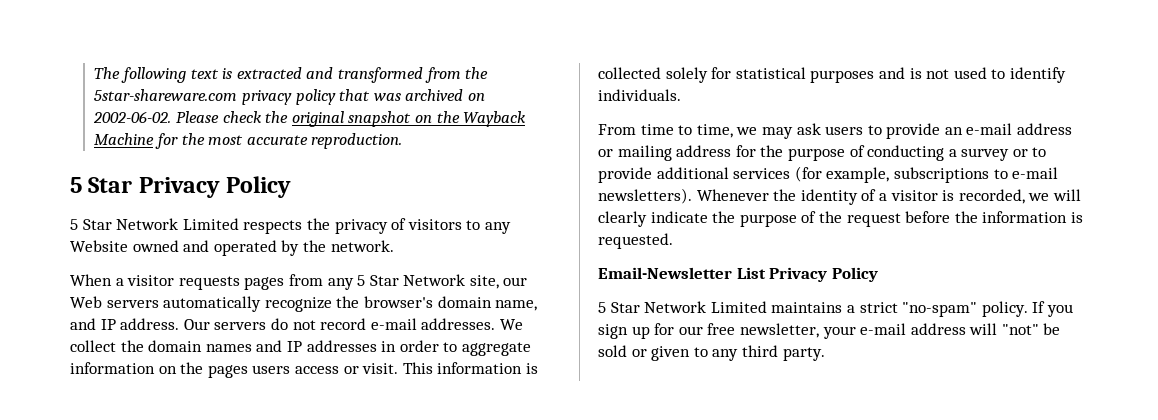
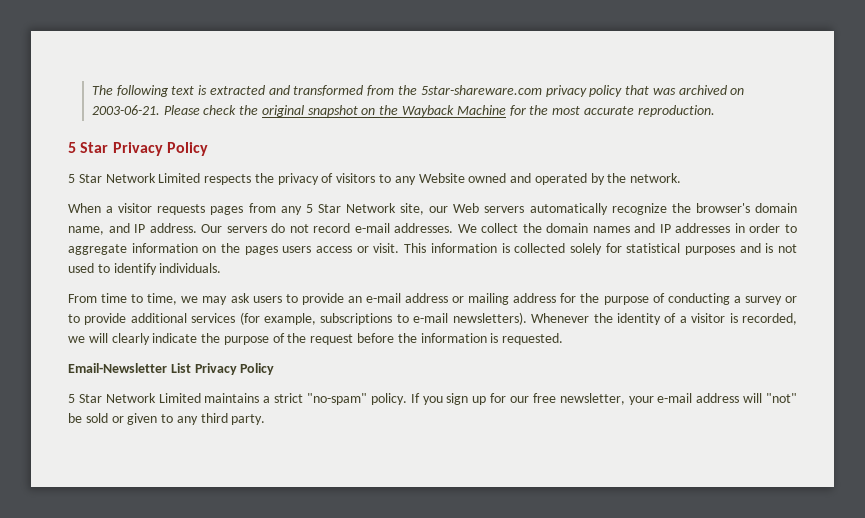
- The following text is extracted and transformed from the 5star-shareware.com privacy policy that was archived on 2002-06-02.
+ The following text is extracted and transformed from the 5star-shareware.com privacy policy that was archived on 2003-06-21.

